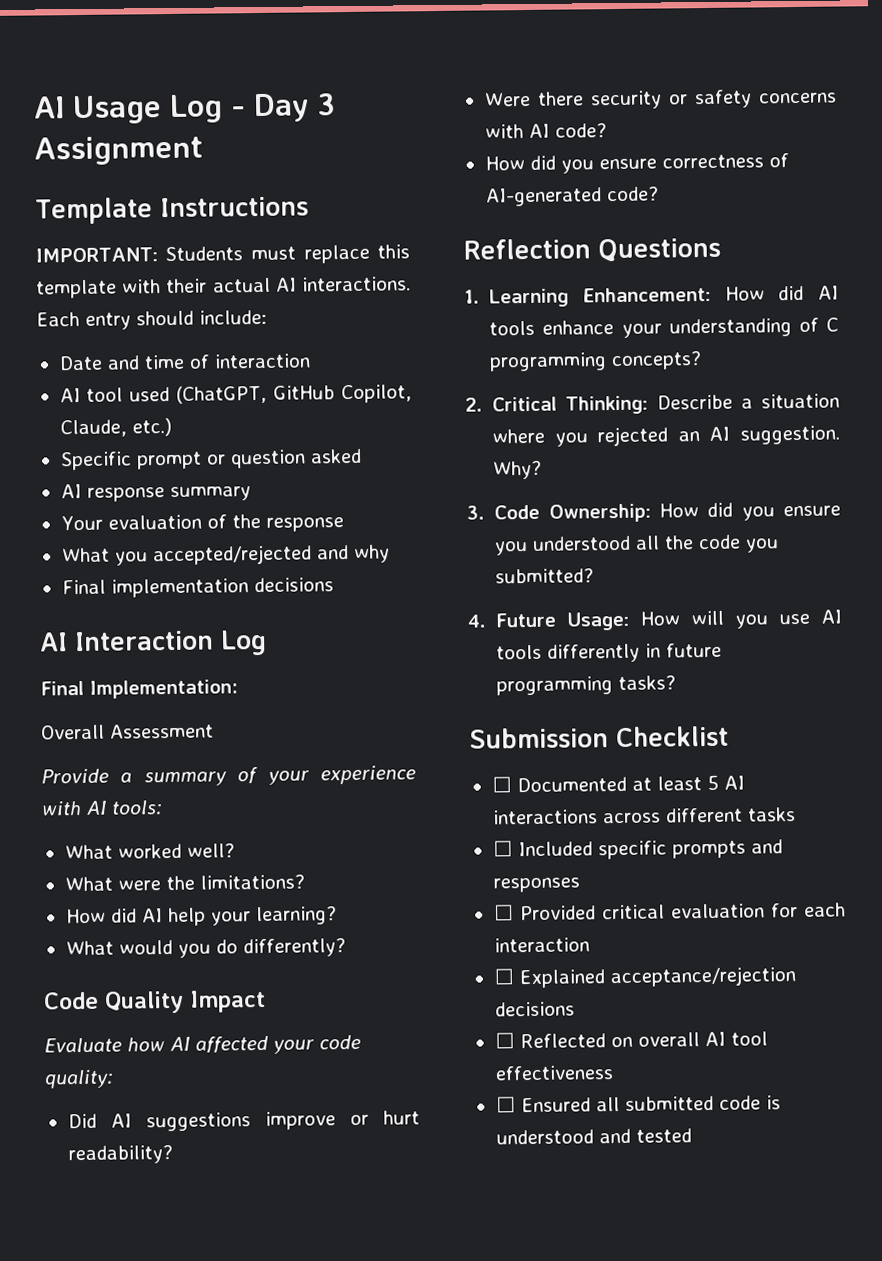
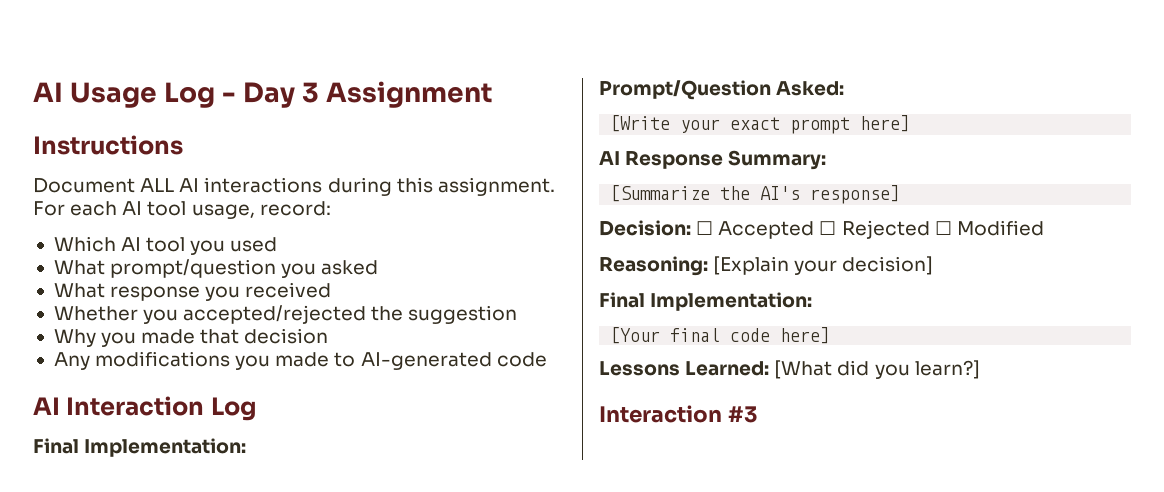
- Template Instructions
+ Instructions
- IMPORTANT: Students must replace this template with their actual AI interactions. Each entry should include:
- Date and time of interaction
- AI tool used (ChatGPT, GitHub Copilot, Claude, etc.)
- Specific prompt or question asked
- AI response summary
- Your evaluation of the response
- What you accepted/rejected and why
- Final implementation decisions
+ Document ALL AI interactions during this assignment. For each AI tool usage, record:
+ Which AI tool you used
+ What prompt/question you asked
+ What response you received
+ Whether you accepted/rejected the suggestion
+ Why you made that decision
+ Any modifications you made to AI-generated code
- Overall Assessment
- Provide a summary of your experience with AI tools:
- What worked well?
- What were the limitations?
- How did AI help your learning?
- What would you do differently?
- Code Quality Impact
- Evaluate how AI affected your code quality:
- Did AI suggestions improve or hurt readability?
- Were there security or safety concerns with AI code?
- How did you ensure correctness of AI-generated code?
- Reflection Questions
- 1. Learning Enhancement: How did AI tools enhance your understanding of C programming concepts?
- 2. Critical Thinking: Describe a situation where you rejected an AI suggestion. Why?
- 3. Code Ownership: How did you ensure you understood all the code you submitted?
- 4. Future Usage: How will you use AI tools differently in future programming tasks?
- Submission Checklist
- ☐ Documented at least 5 AI interactions across different tasks
- ☐ Included specific prompts and responses
- ☐ Provided critical evaluation for each interaction
- ☐ Explained acceptance/rejection decisions
- ☐ Reflected on overall AI tool effectiveness
- ☐ Ensured all submitted code is understood and tested
+ Prompt/Question Asked:
+ [Write your exact prompt here]
+ AI Response Summary:
+ [Summarize the AI's response]
+ Decision: ☐ Accepted ☐ Rejected ☐ Modified
+ Reasoning: [Explain your decision]
+ Final Implementation:
+ [Your final code here]
+ Lessons Learned: [What did you learn?]
+ Interaction #3

